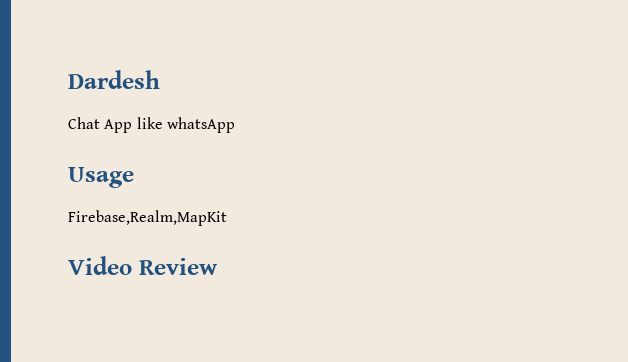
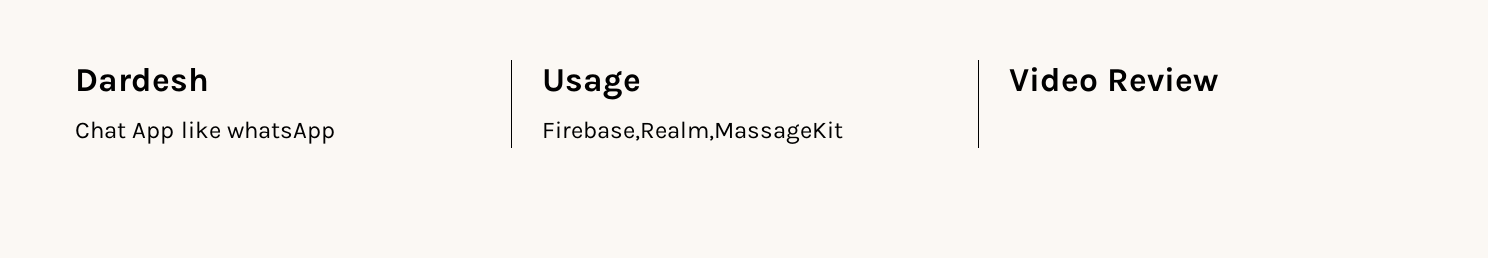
- Firebase,Realm,MapKit
+ Firebase,Realm,MassageKit

